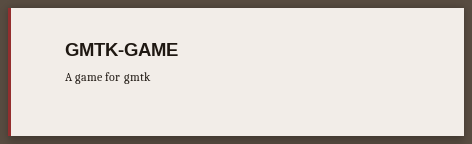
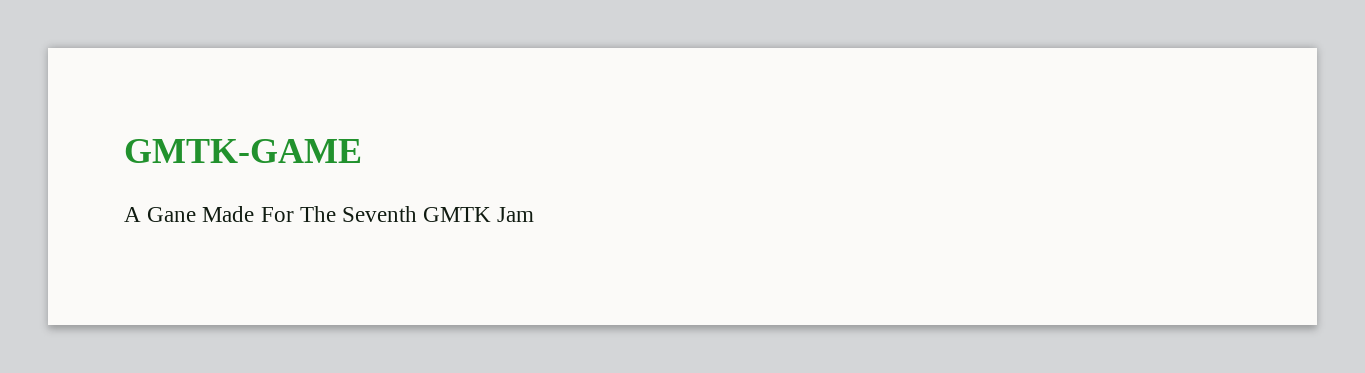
- A game for gmtk
+ A Gane Made For The Seventh GMTK Jam

